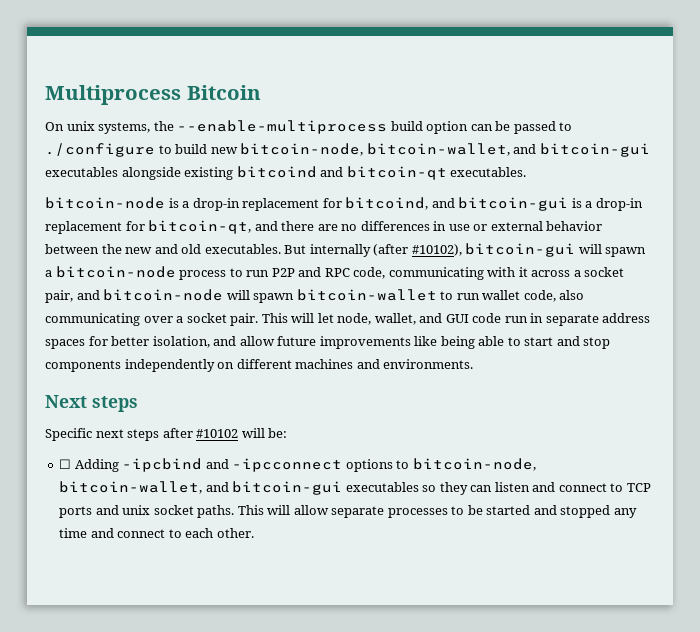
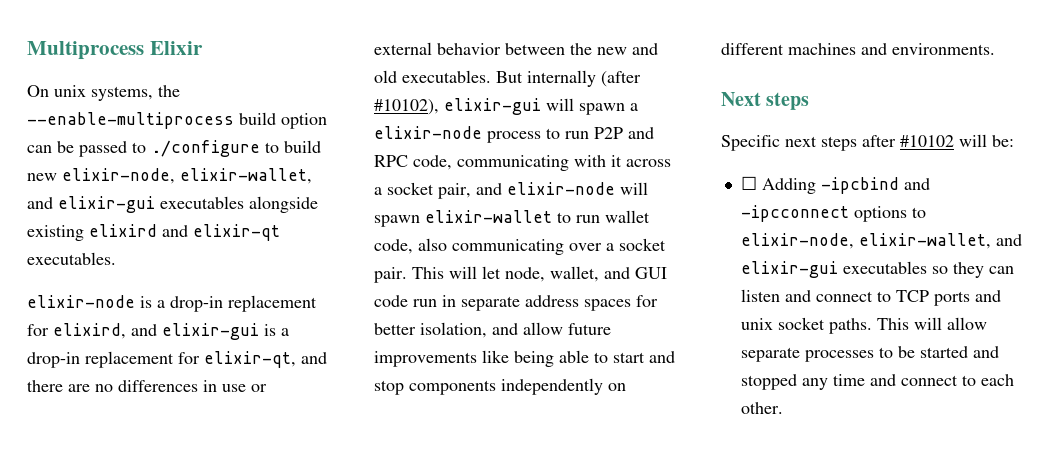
- Multiprocess Bitcoin
+ Multiprocess Elixir
- On unix systems, the --enable-multiprocess build option can be passed to ./configure to build new bitcoin-node, bitcoin-wallet, and bitcoin-gui executables alongside existing bitcoind and bitcoin-qt executables.
+ On unix systems, the --enable-multiprocess build option can be passed to ./configure to build new elixir-node, elixir-wallet, and elixir-gui executables alongside existing elixird and elixir-qt executables.
- bitcoin-node is a drop-in replacement for bitcoind, and bitcoin-gui is a drop-in replacement for bitcoin-qt, and there are no differences in use or external behavior between the new and old executables.
+ elixir-node is a drop-in replacement for elixird, and elixir-gui is a drop-in replacement for elixir-qt, and there are no differences in use or external behavior between the new and old executables.
- But internally (after #10102), bitcoin-gui will spawn a bitcoin-node process to run P2P and RPC code, communicating with it across a socket pair, and bitcoin-node will spawn bitcoin-wallet to run wallet code, also communicating over a socket pair.
+ But internally (after #10102), elixir-gui will spawn a elixir-node process to run P2P and RPC code, communicating with it across a socket pair, and elixir-node will spawn elixir-wallet to run wallet code, also communicating over a socket pair.
- ☐ Adding -ipcbind and -ipcconnect options to bitcoin-node, bitcoin-wallet, and bitcoin-gui executables so they can listen and connect to TCP ports and unix socket paths.
+ ☐ Adding -ipcbind and -ipcconnect options to elixir-node, elixir-wallet, and elixir-gui executables so they can listen and connect to TCP ports and unix socket paths.

